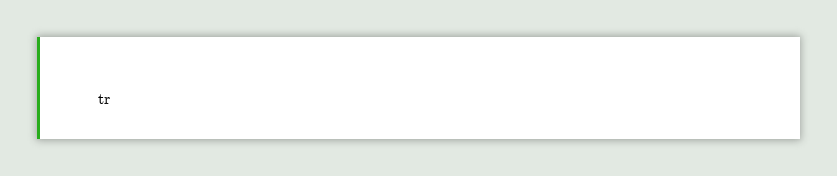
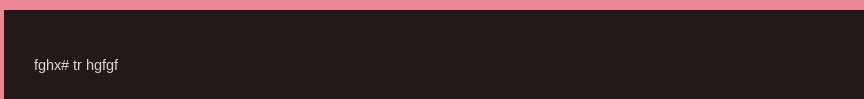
- tr
+ fghx# tr hgfgf

